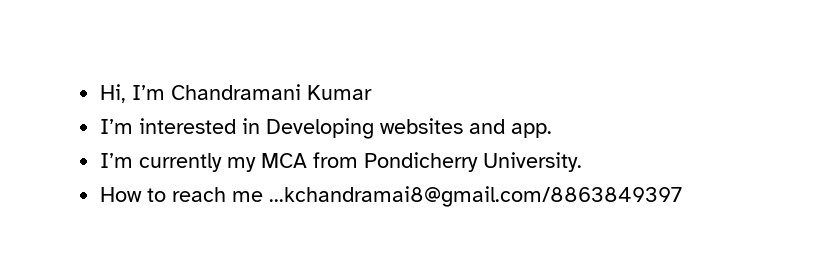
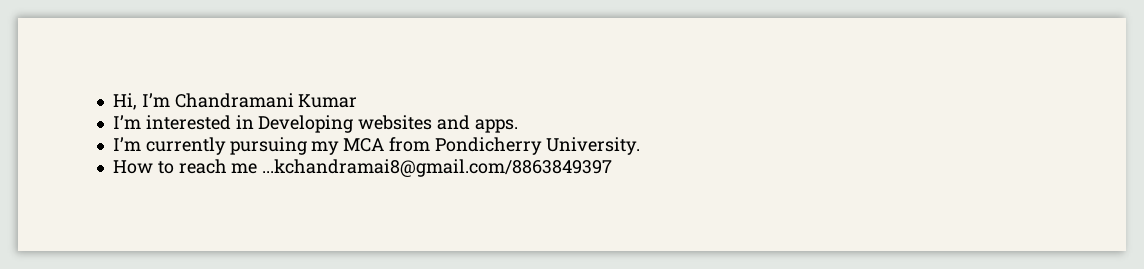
- I’m interested in Developing websites and app.
+ I’m interested in Developing websites and apps.
- I’m currently my MCA from Pondicherry University.
+ I’m currently pursuing my MCA from Pondicherry University.

